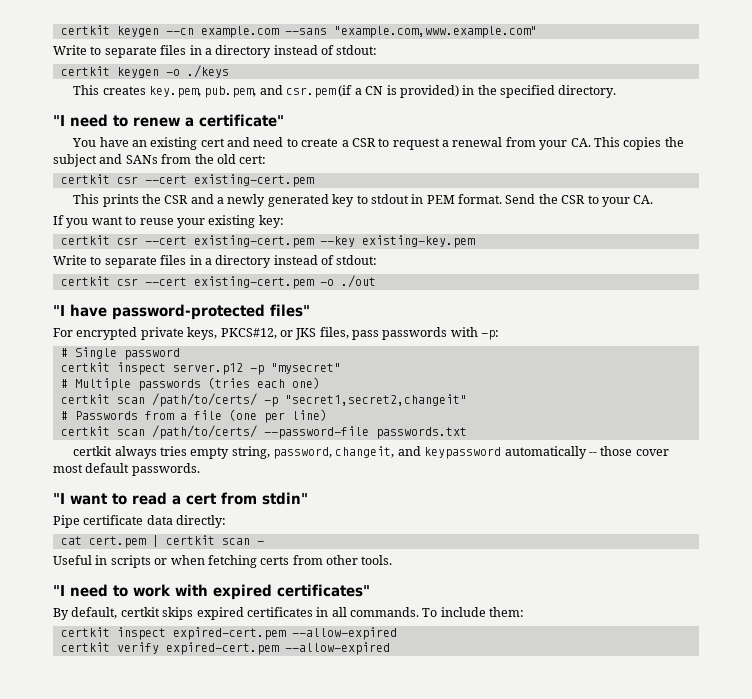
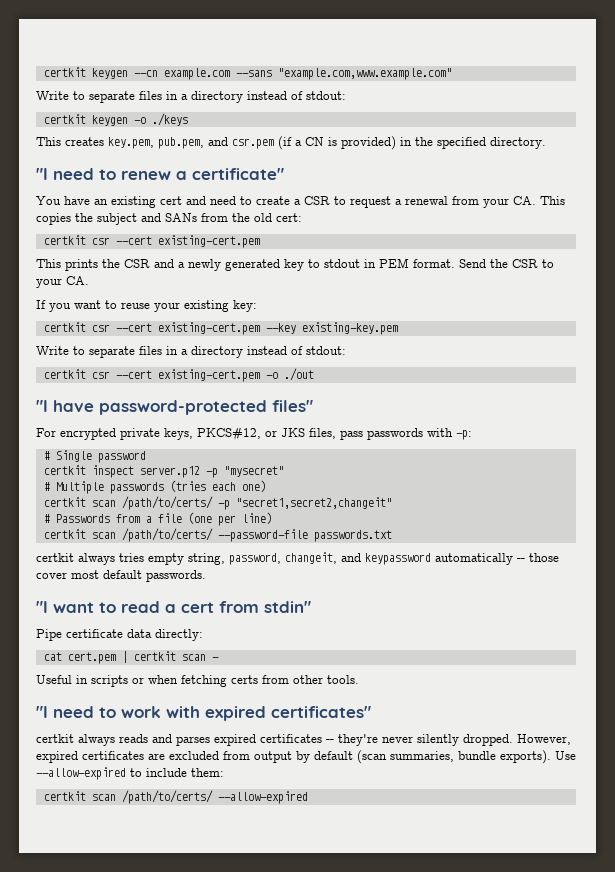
- By default, certkit skips expired certificates in all commands. To include them:
+ certkit always reads and parses expired certificates -- they're never silently dropped. However, expired certificates are excluded from output by default (scan summaries, bundle exports). Use --allow-expired to include them:
- certkit inspect expired-cert.pem --allow-expired
- certkit verify expired-cert.pem --allow-expired
+ certkit scan /path/to/certs/ --allow-expired

